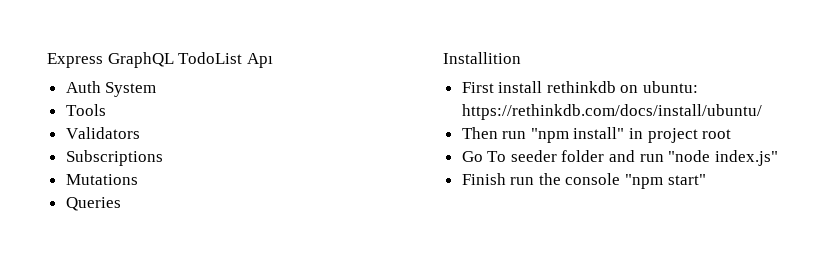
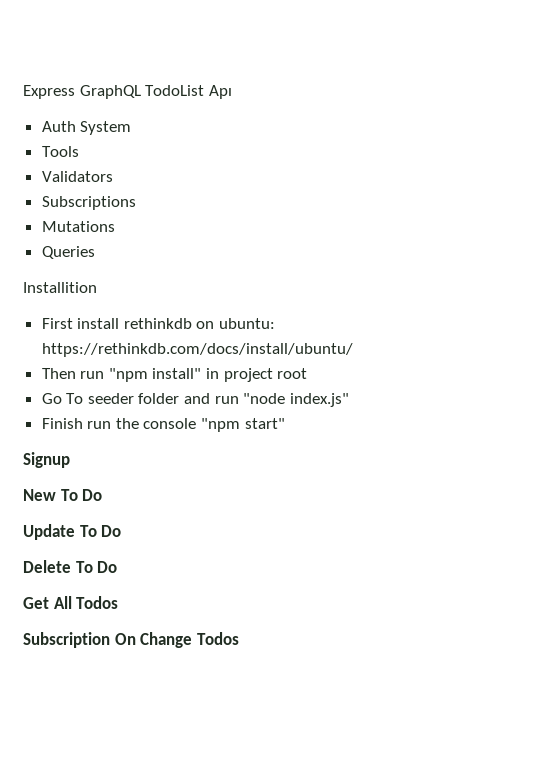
+ Signup
+ New To Do
+ Update To Do
+ Delete To Do
+ Get All Todos
+ Subscription On Change Todos

